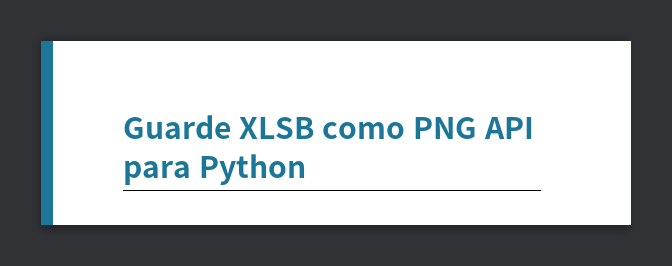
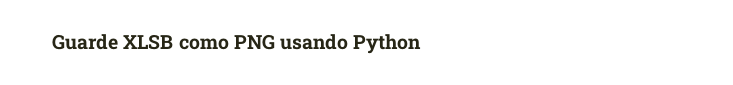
- Guarde XLSB como PNG API para Python
+ Guarde XLSB como PNG usando Python

